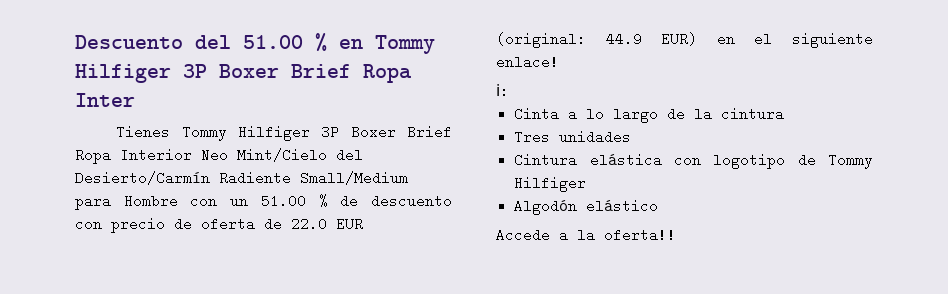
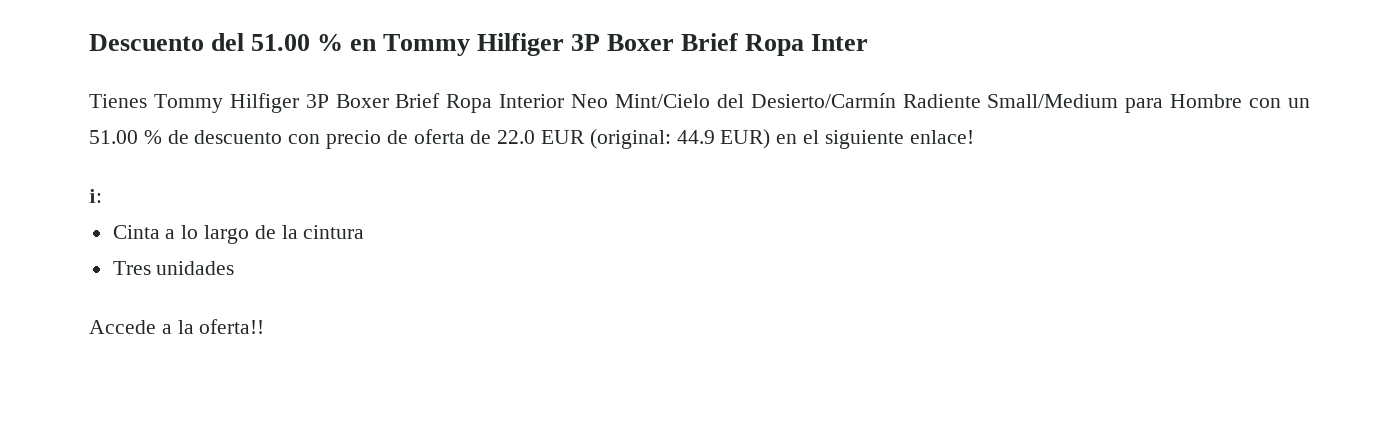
- Cintura elástica con logotipo de Tommy Hilfiger
- Algodón elástico

